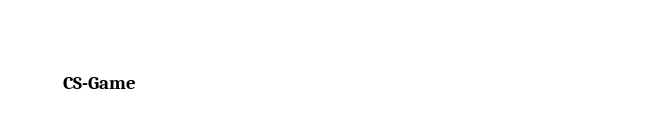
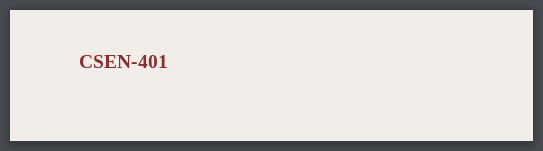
- CS-Game
+ CSEN-401

